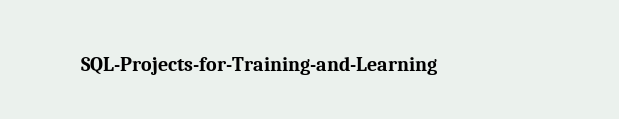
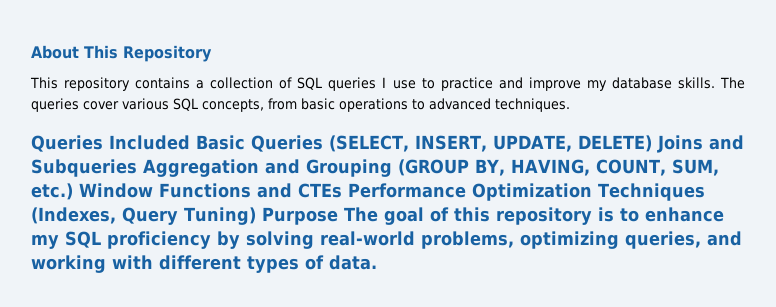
- SQL-Projects-for-Training-and-Learning
+ About This Repository
+ This repository contains a collection of SQL queries I use to practice and improve my database skills. The queries cover various SQL concepts, from basic operations to advanced techniques.
+ Queries Included Basic Queries (SELECT, INSERT, UPDATE, DELETE) Joins and Subqueries Aggregation and Grouping (GROUP BY, HAVING, COUNT, SUM, etc.) Window Functions and CTEs Performance Optimization Techniques (Indexes, Query Tuning) Purpose The goal of this repository is to enhance my SQL proficiency by solving real-world problems, optimizing queries, and working with different types of data.

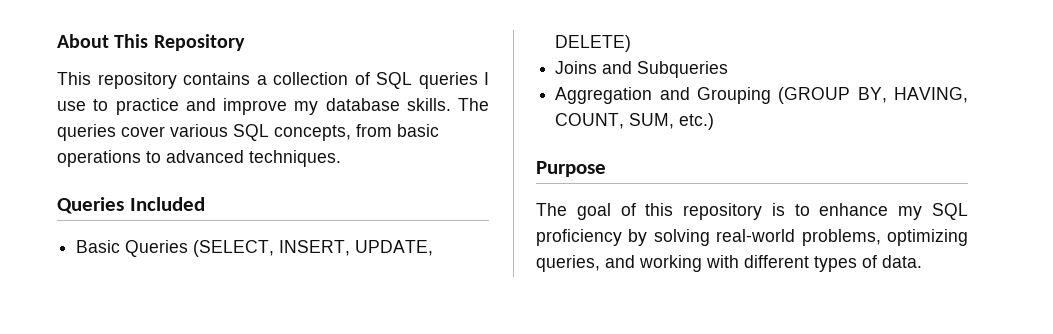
- Queries Included Basic Queries (SELECT, INSERT, UPDATE, DELETE) Joins and Subqueries Aggregation and Grouping (GROUP BY, HAVING, COUNT, SUM, etc.) Window Functions and CTEs Performance Optimization Techniques (Indexes, Query Tuning) Purpose The goal of this repository is to enhance my SQL proficiency by solving real-world problems, optimizing queries, and working with different types of data.
+ Queries Included
+ Basic Queries (SELECT, INSERT, UPDATE, DELETE)
+ Joins and Subqueries
+ Aggregation and Grouping (GROUP BY, HAVING, COUNT, SUM, etc.)
+ Purpose
+ The goal of this repository is to enhance my SQL proficiency by solving real-world problems, optimizing queries, and working with different types of data.

